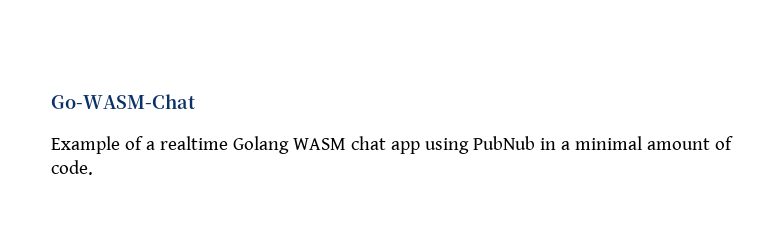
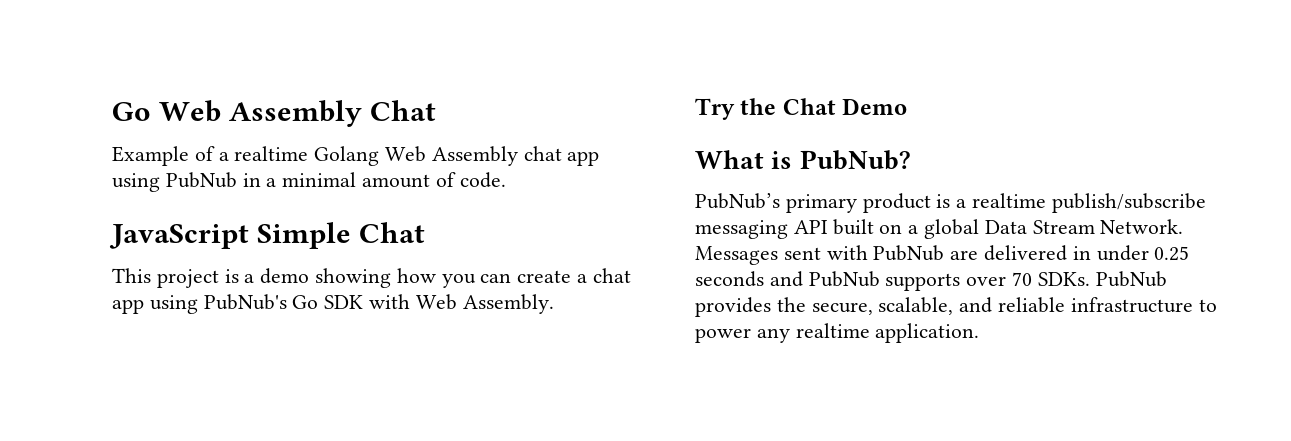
- Go-WASM-Chat
+ Go Web Assembly Chat
- Example of a realtime Golang WASM chat app using PubNub in a minimal amount of code.
+ Example of a realtime Golang Web Assembly chat app using PubNub in a minimal amount of code.
+ JavaScript Simple Chat
+ This project is a demo showing how you can create a chat app using PubNub's Go SDK with Web Assembly.
+ Try the Chat Demo
+ What is PubNub?
+ PubNub’s primary product is a realtime publish/subscribe messaging API built on a global Data Stream Network. Messages sent with PubNub are delivered in under 0.25 seconds and PubNub supports over 70 SDKs. PubNub provides the secure, scalable, and reliable infrastructure to power any realtime application.

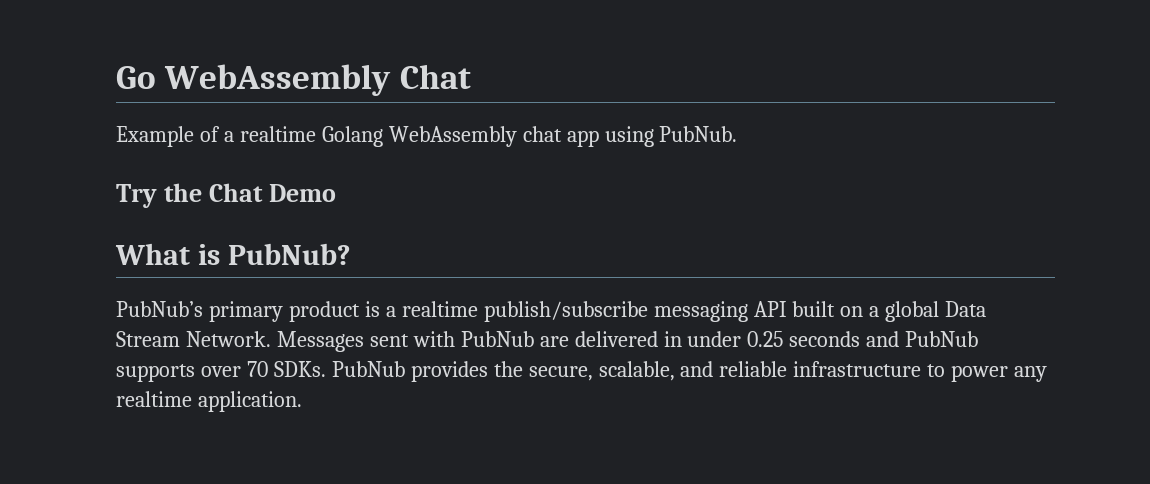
- Go Web Assembly Chat
+ Go WebAssembly Chat
- Example of a realtime Golang Web Assembly chat app using PubNub in a minimal amount of code.
- JavaScript Simple Chat
- This project is a demo showing how you can create a chat app using PubNub's Go SDK with Web Assembly.
+ Example of a realtime Golang WebAssembly chat app using PubNub.

